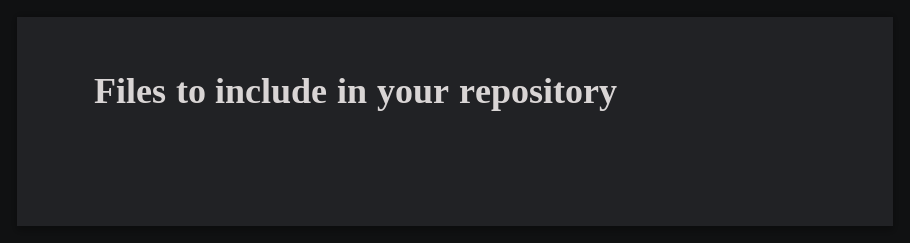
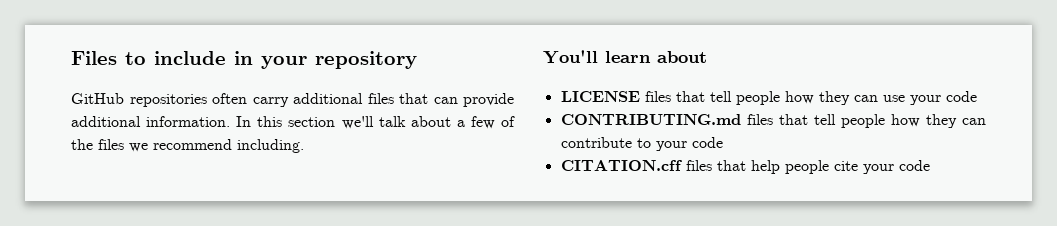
+ GitHub repositories often carry additional files that can provide additional information. In this section we'll talk about a few of the files we recommend including.
+ You'll learn about
+ LICENSE files that tell people how they can use your code
+ CONTRIBUTING.md files that tell people how they can contribute to your code
+ CITATION.cff files that help people cite your code

